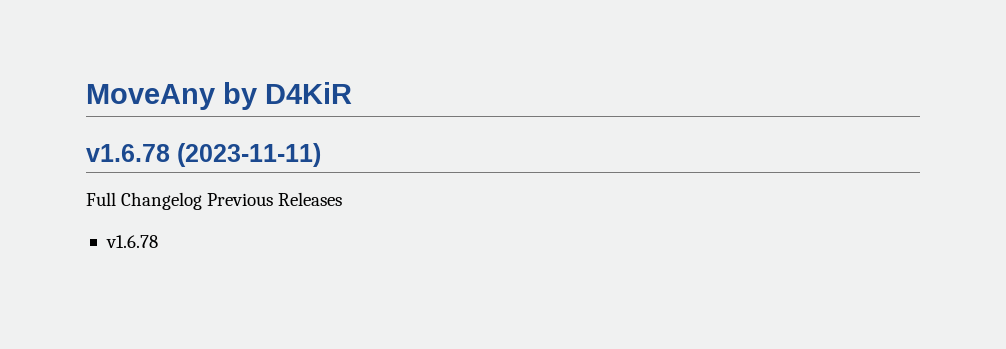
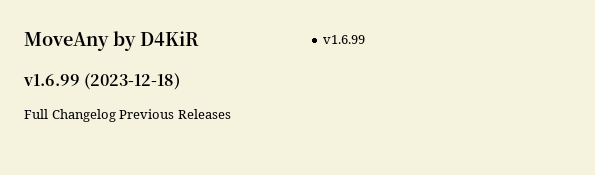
- v1.6.78 (2023-11-11)
+ v1.6.99 (2023-12-18)
  Full Changelog Previous Releases
- v1.6.78
+ v1.6.99

